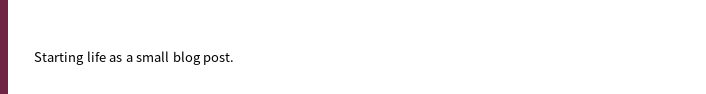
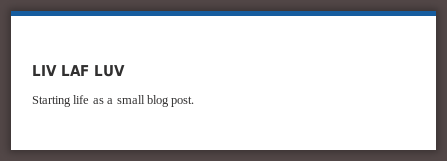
+ LIV LAF LUV

